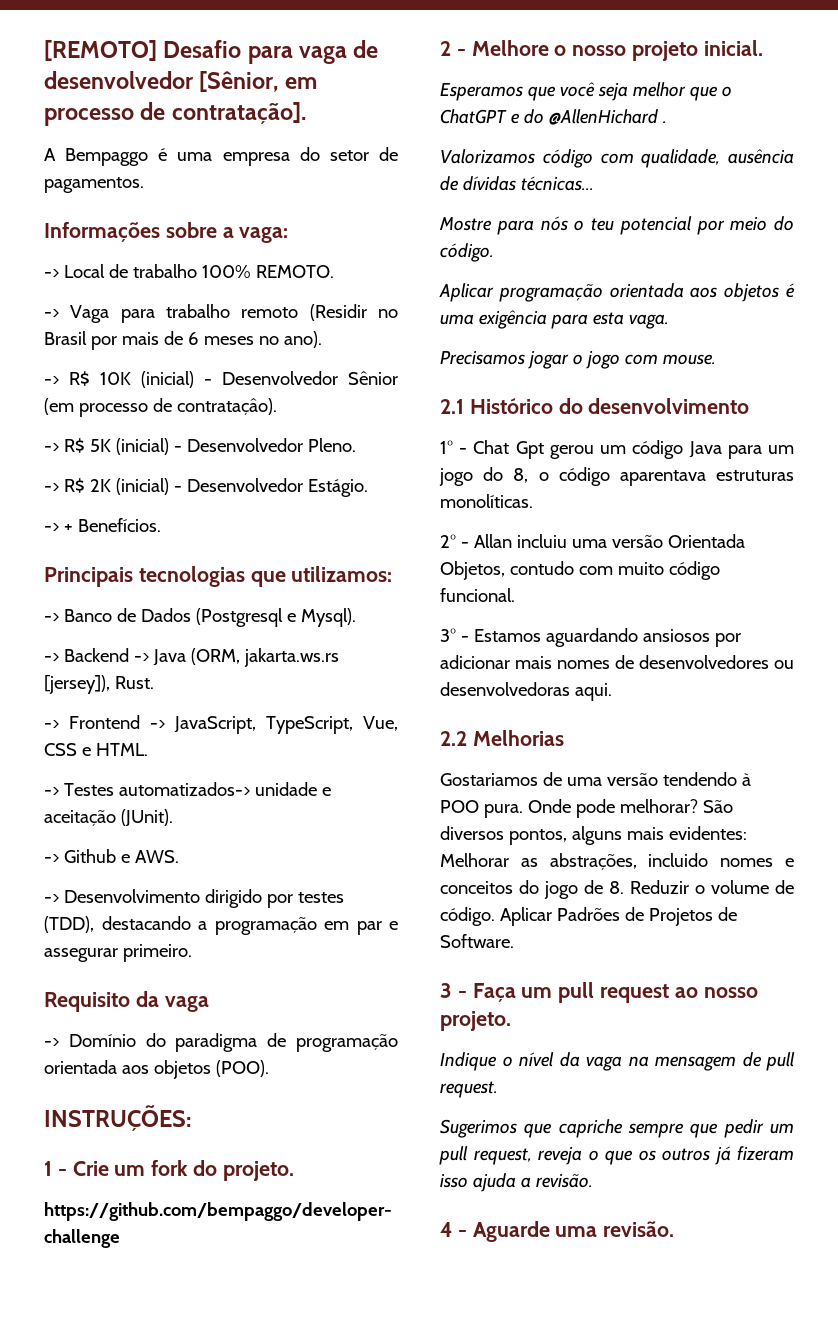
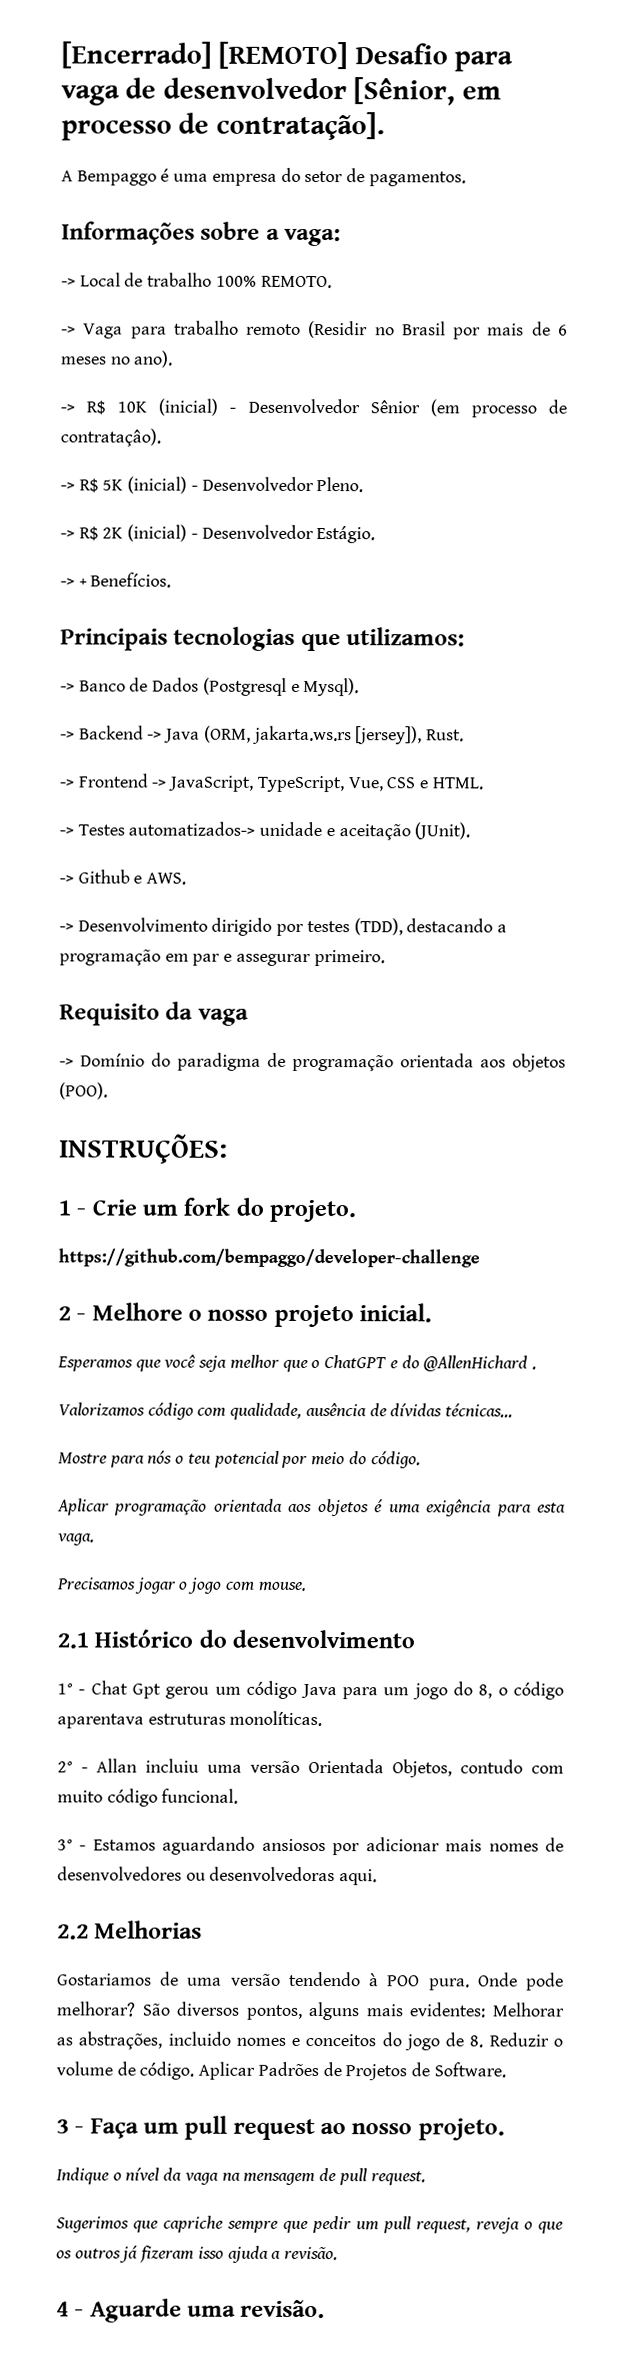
- [REMOTO] Desafio para vaga de desenvolvedor [Sênior, em processo de contratação].
+ [Encerrado] [REMOTO] Desafio para vaga de desenvolvedor [Sênior, em processo de contratação].

